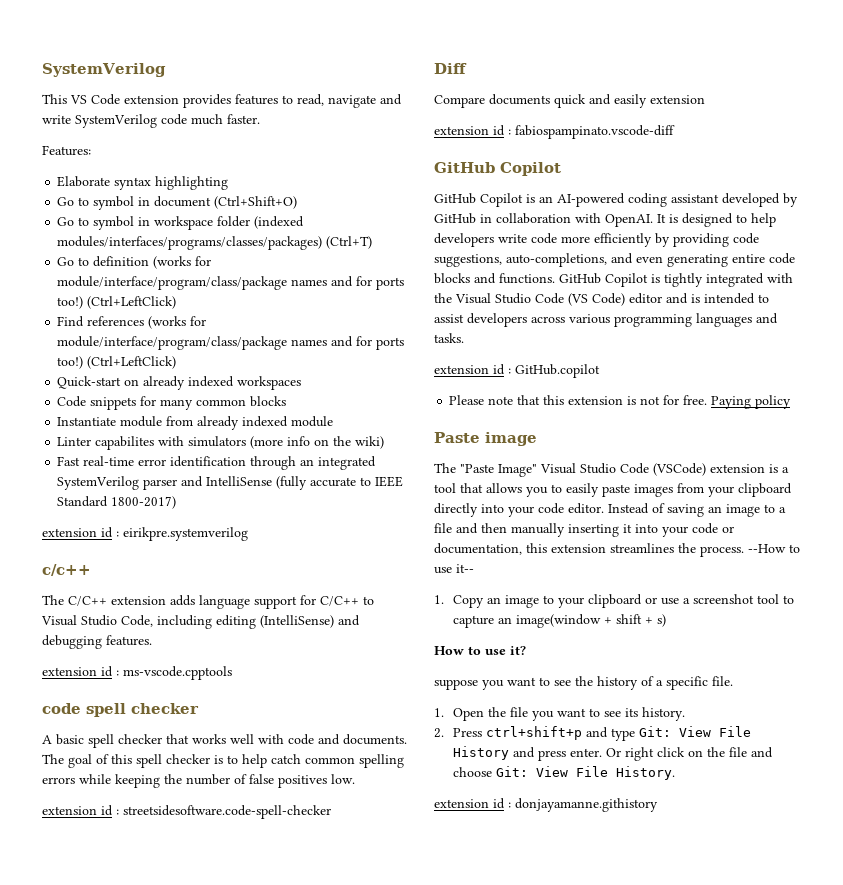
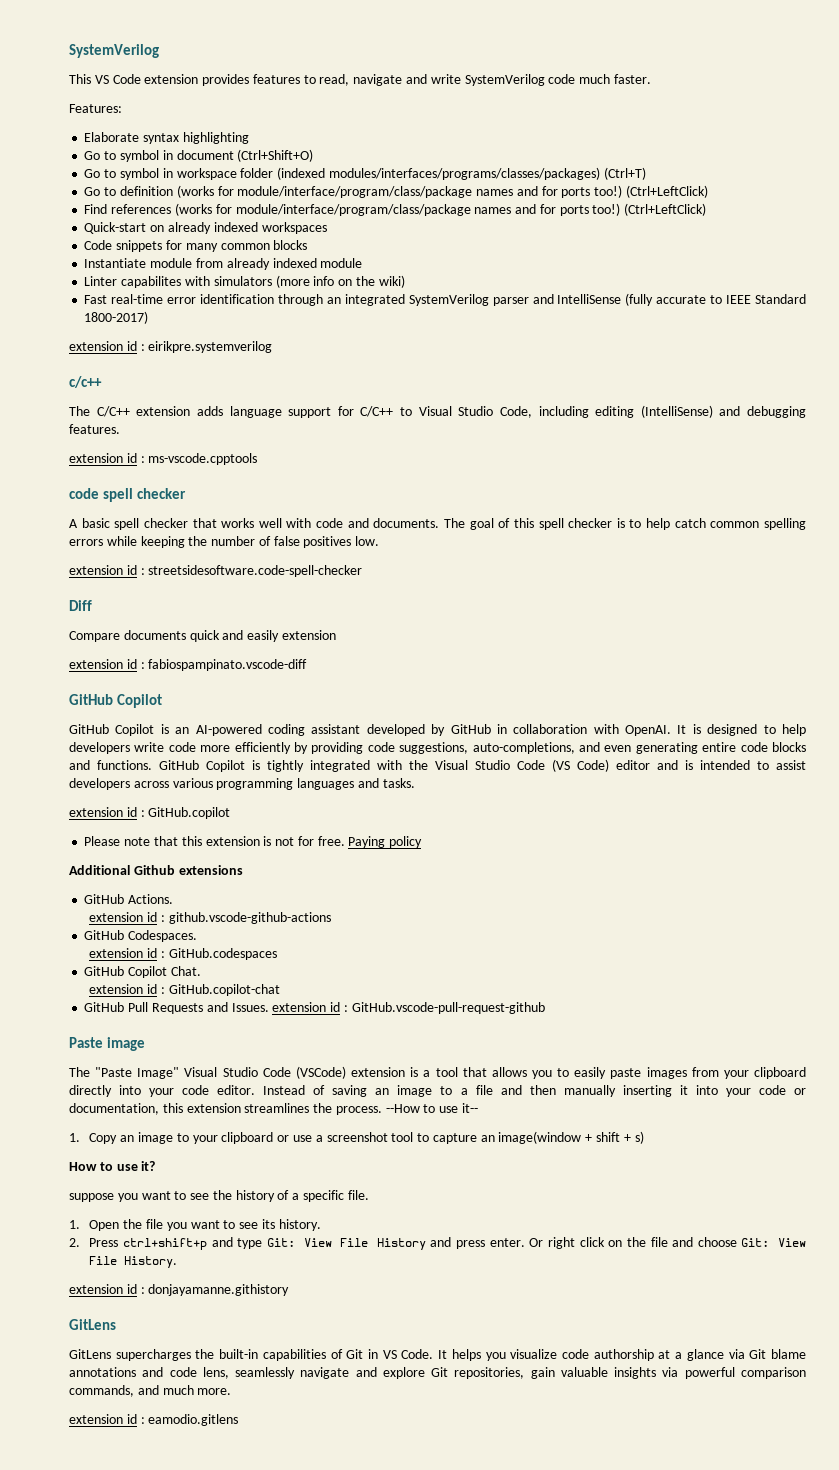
+ Additional Github extensions
+ GitHub Actions.
+ extension id : github.vscode-github-actions
+ GitHub Codespaces.
+ extension id : GitHub.codespaces
+ GitHub Copilot Chat.
+ extension id : GitHub.copilot-chat
+ GitHub Pull Requests and Issues. extension id : GitHub.vscode-pull-request-github
  extension id : donjayamanne.githistory
+ GitLens
+ GitLens supercharges the built-in capabilities of Git in VS Code. It helps you visualize code authorship at a glance via Git blame annotations and code lens, seamlessly navigate and explore Git repositories, gain valuable insights via powerful comparison commands, and much more.
+ extension id : eamodio.gitlens

